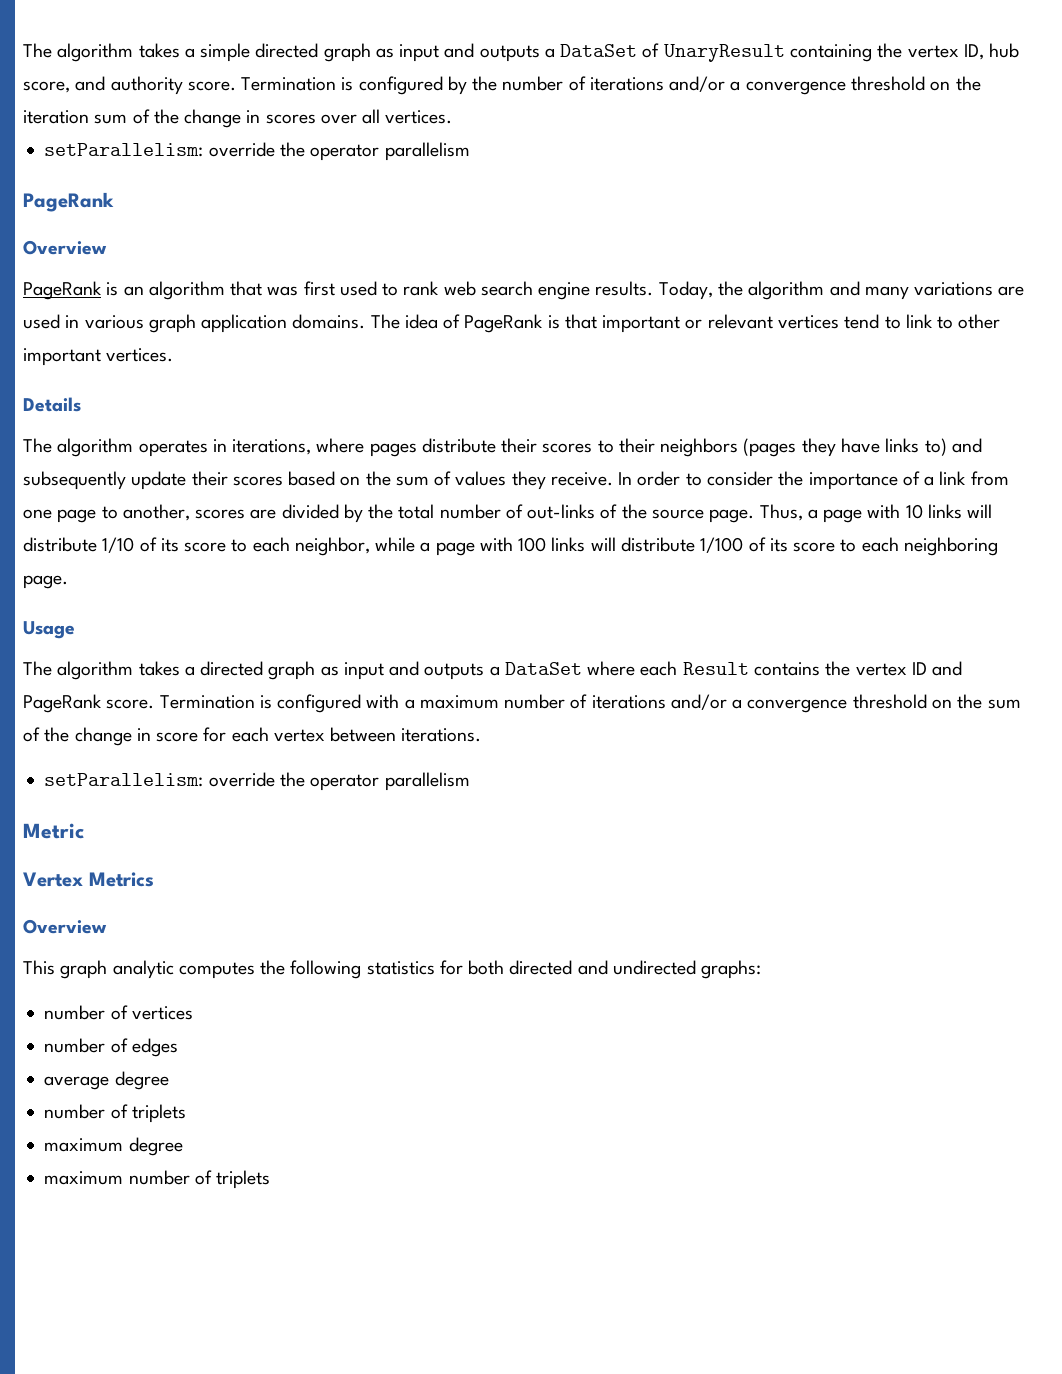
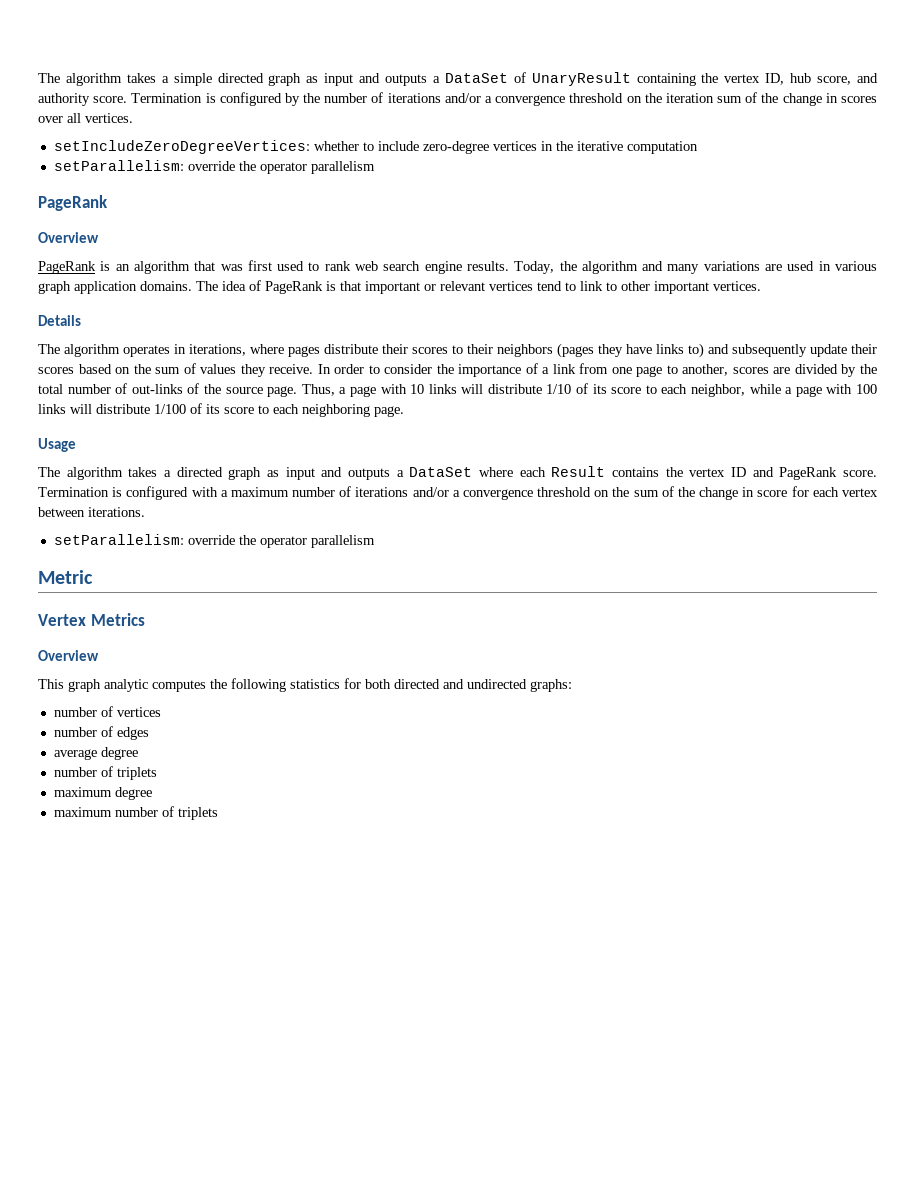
+ setIncludeZeroDegreeVertices: whether to include zero-degree vertices in the iterative computation

